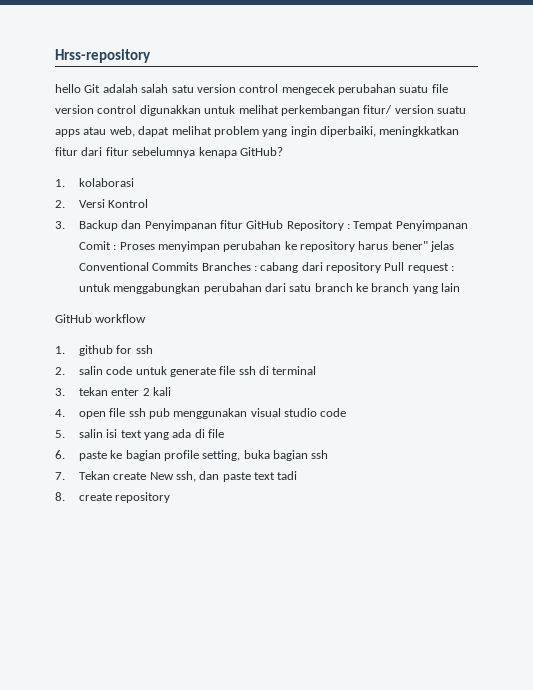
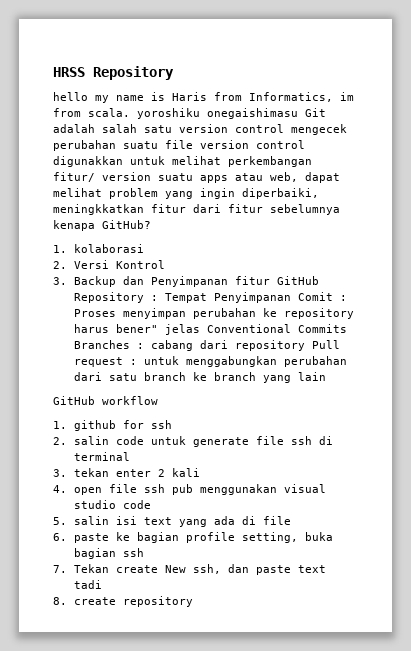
- Hrss-repository
+ HRSS Repository
- hello Git adalah salah satu version control mengecek perubahan suatu file version control digunakkan untuk melihat perkembangan fitur/ version suatu apps atau web, dapat melihat problem yang ingin diperbaiki, meningkkatkan fitur dari fitur sebelumnya kenapa GitHub?
+ hello my name is Haris from Informatics, im from scala. yoroshiku onegaishimasu Git adalah salah satu version control mengecek perubahan suatu file version control digunakkan untuk melihat perkembangan fitur/ version suatu apps atau web, dapat melihat problem yang ingin diperbaiki, meningkkatkan fitur dari fitur sebelumnya kenapa GitHub?

